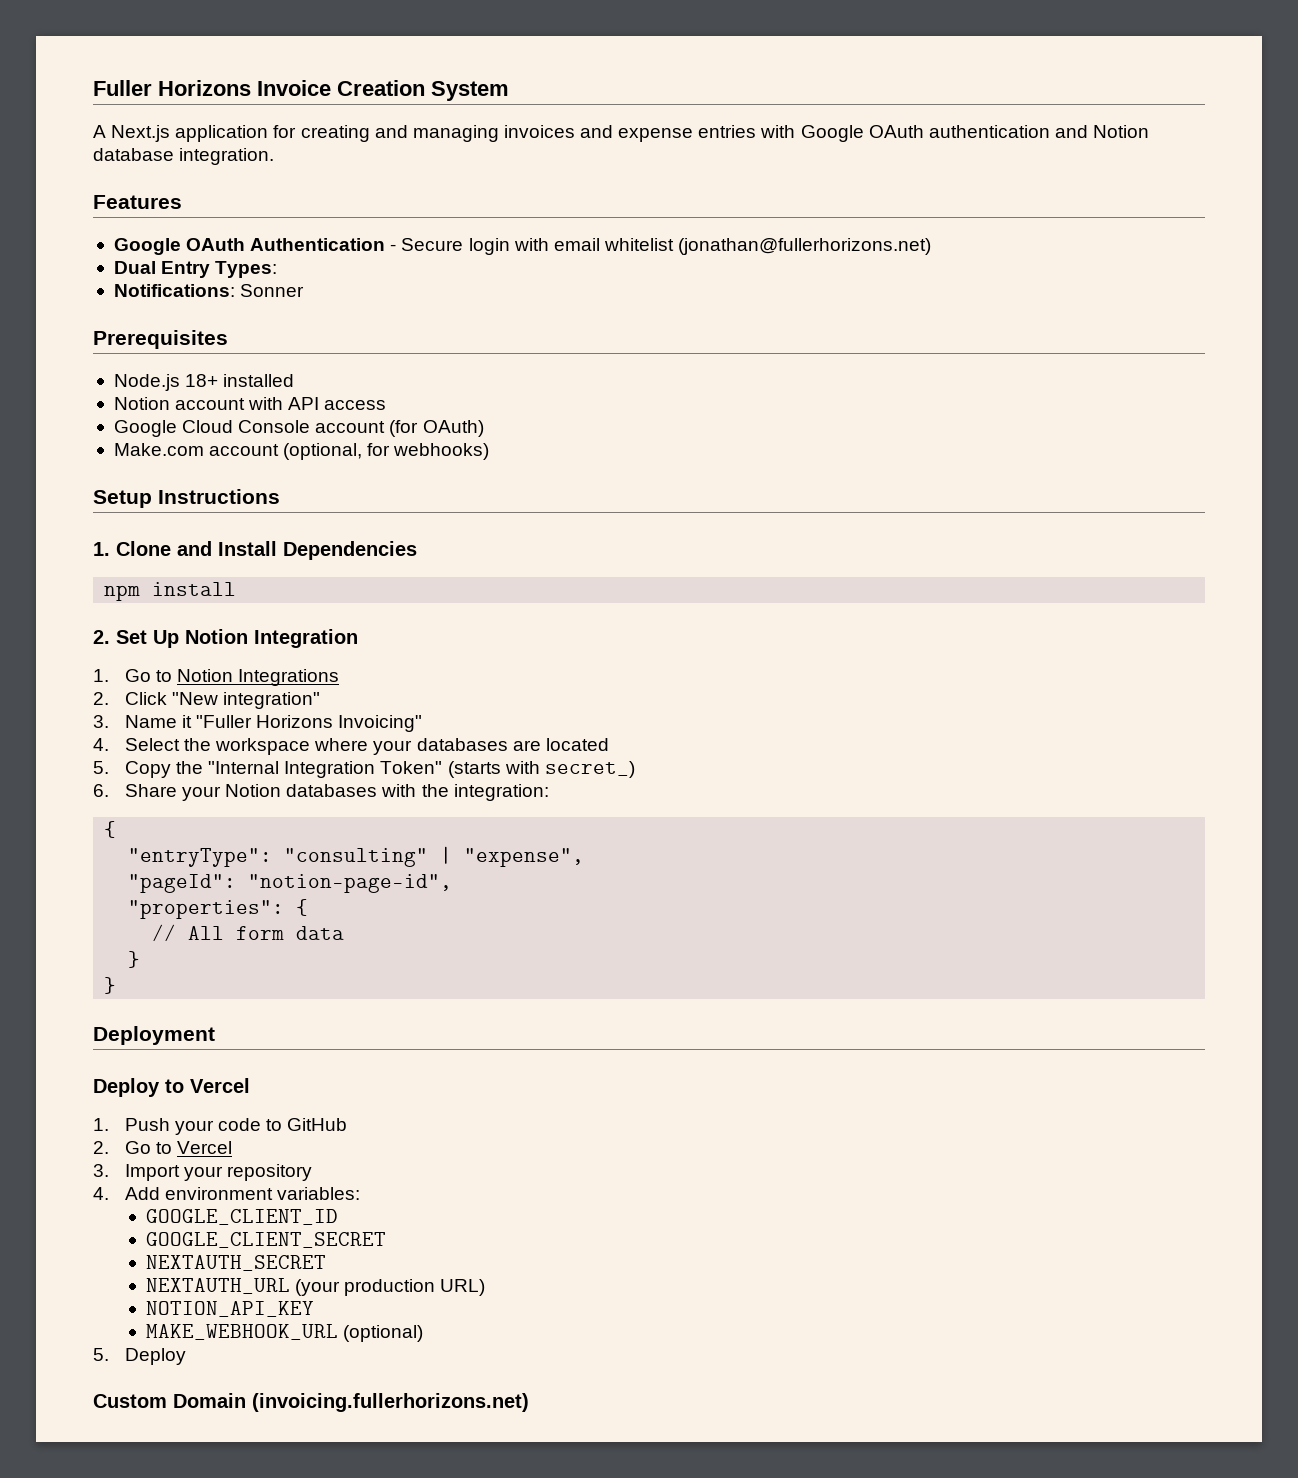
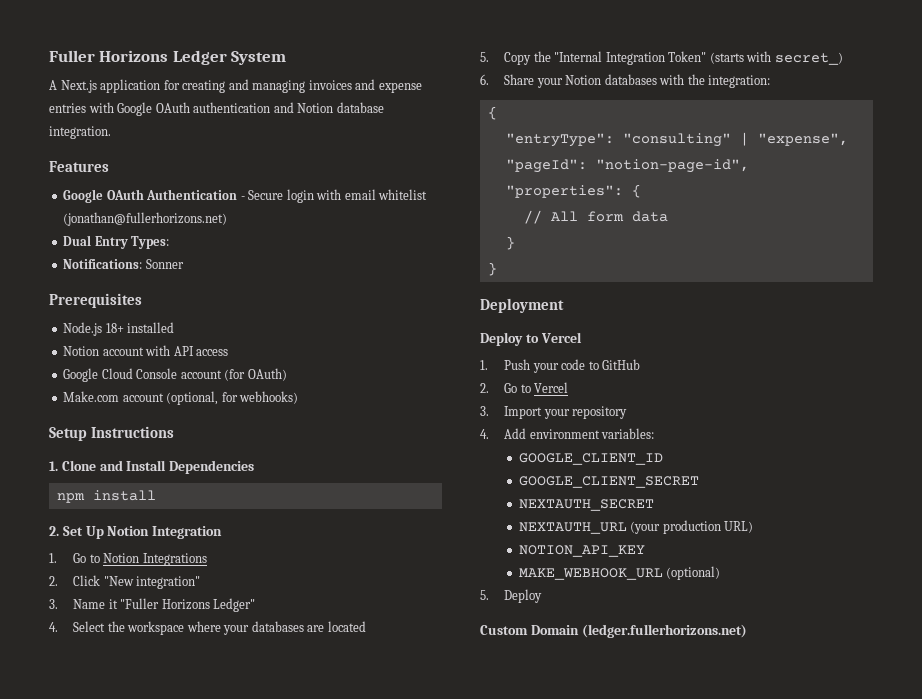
- Fuller Horizons Invoice Creation System
+ Fuller Horizons Ledger System
- 3. Name it "Fuller Horizons Invoicing"
+ 3. Name it "Fuller Horizons Ledger"
- Custom Domain (invoicing.fullerhorizons.net)
+ Custom Domain (ledger.fullerhorizons.net)

